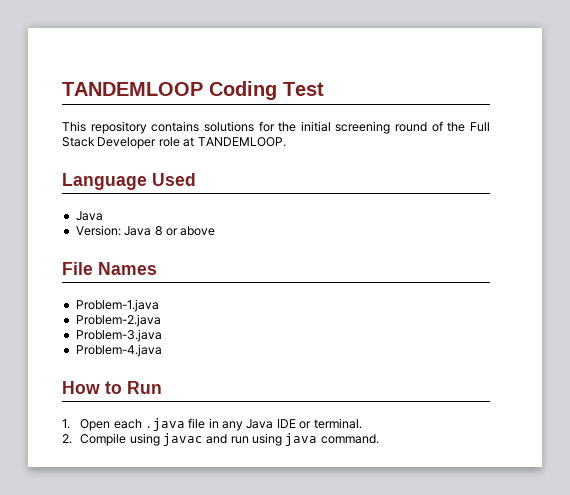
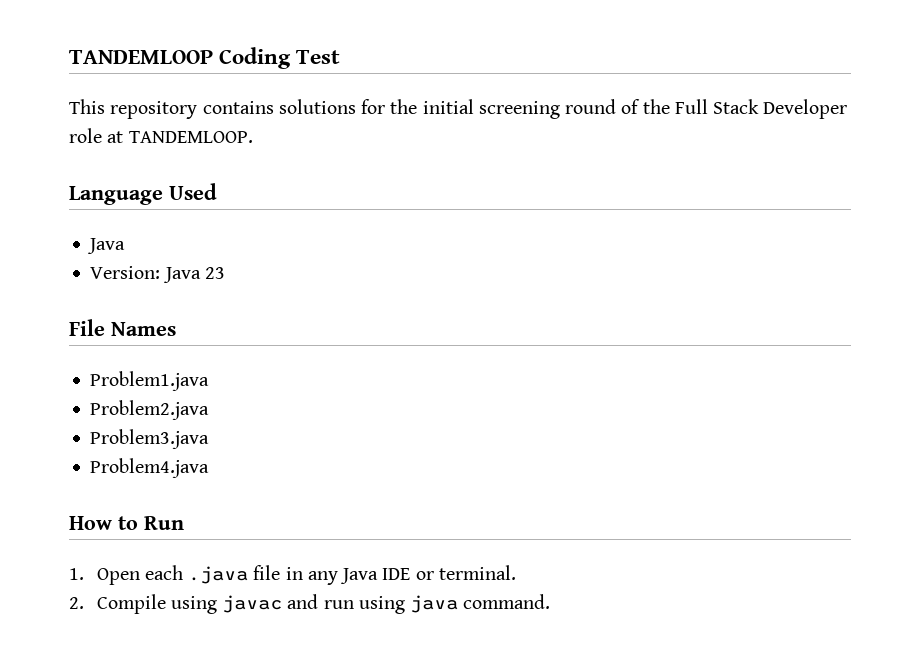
- Version: Java 8 or above
+ Version: Java 23
- Problem-1.java
- Problem-2.java
- Problem-3.java
- Problem-4.java
+ Problem1.java
+ Problem2.java
+ Problem3.java
+ Problem4.java

